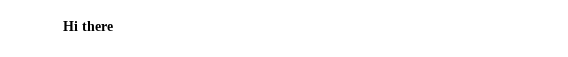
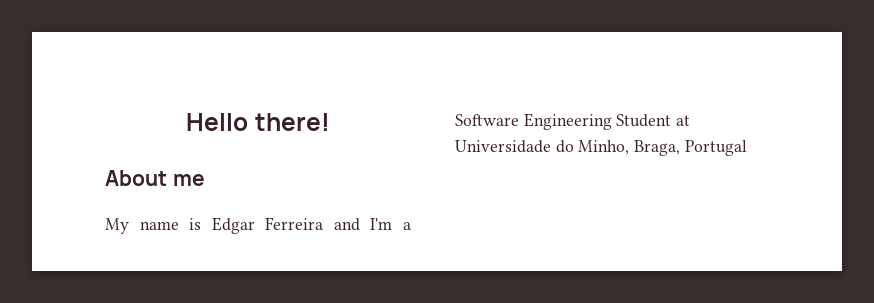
- Hi there
+ Hello there!
+ About me
+ My name is Edgar Ferreira and I'm a Software Engineering Student at Universidade do Minho, Braga, Portugal

